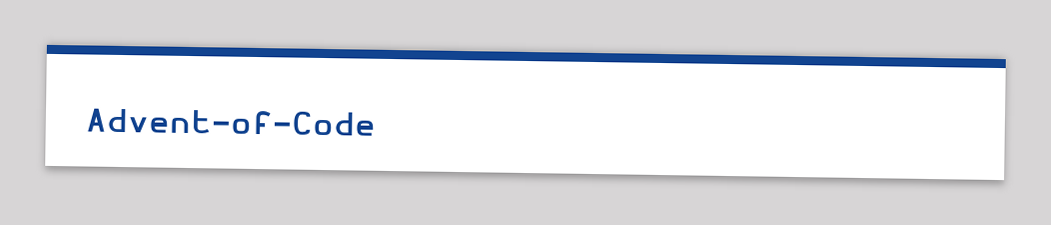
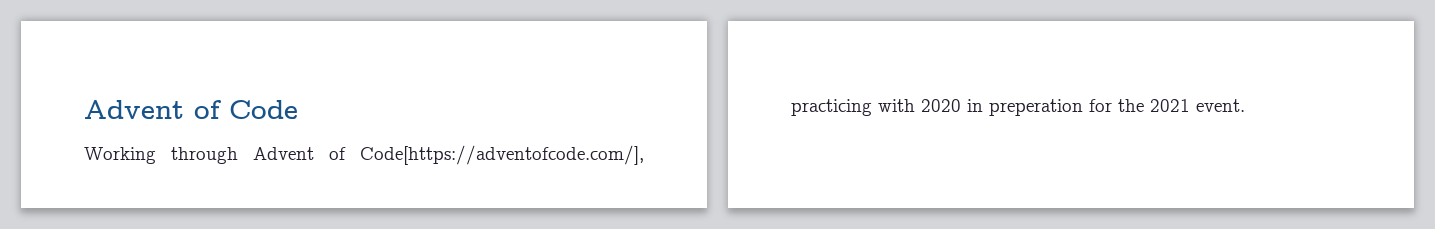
- Advent-of-Code
+ Advent of Code
+ Working through Advent of Code[https://adventofcode.com/], practicing with 2020 in preperation for the 2021 event.

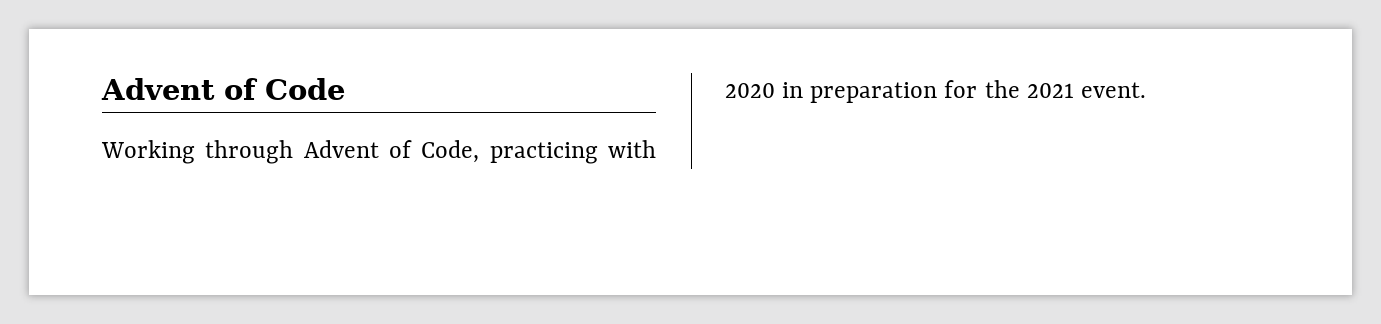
- Working through Advent of Code[https://adventofcode.com/], practicing with 2020 in preperation for the 2021 event.
+ Working through Advent of Code, practicing with 2020 in preparation for the 2021 event.

